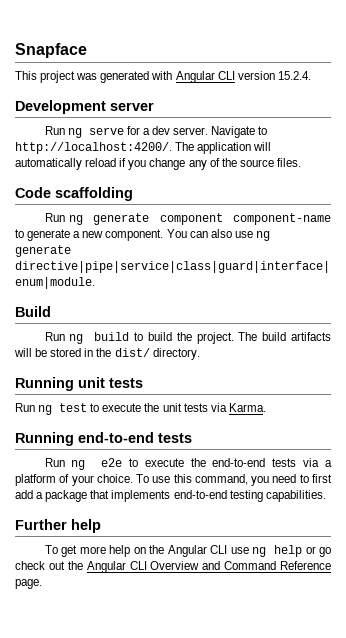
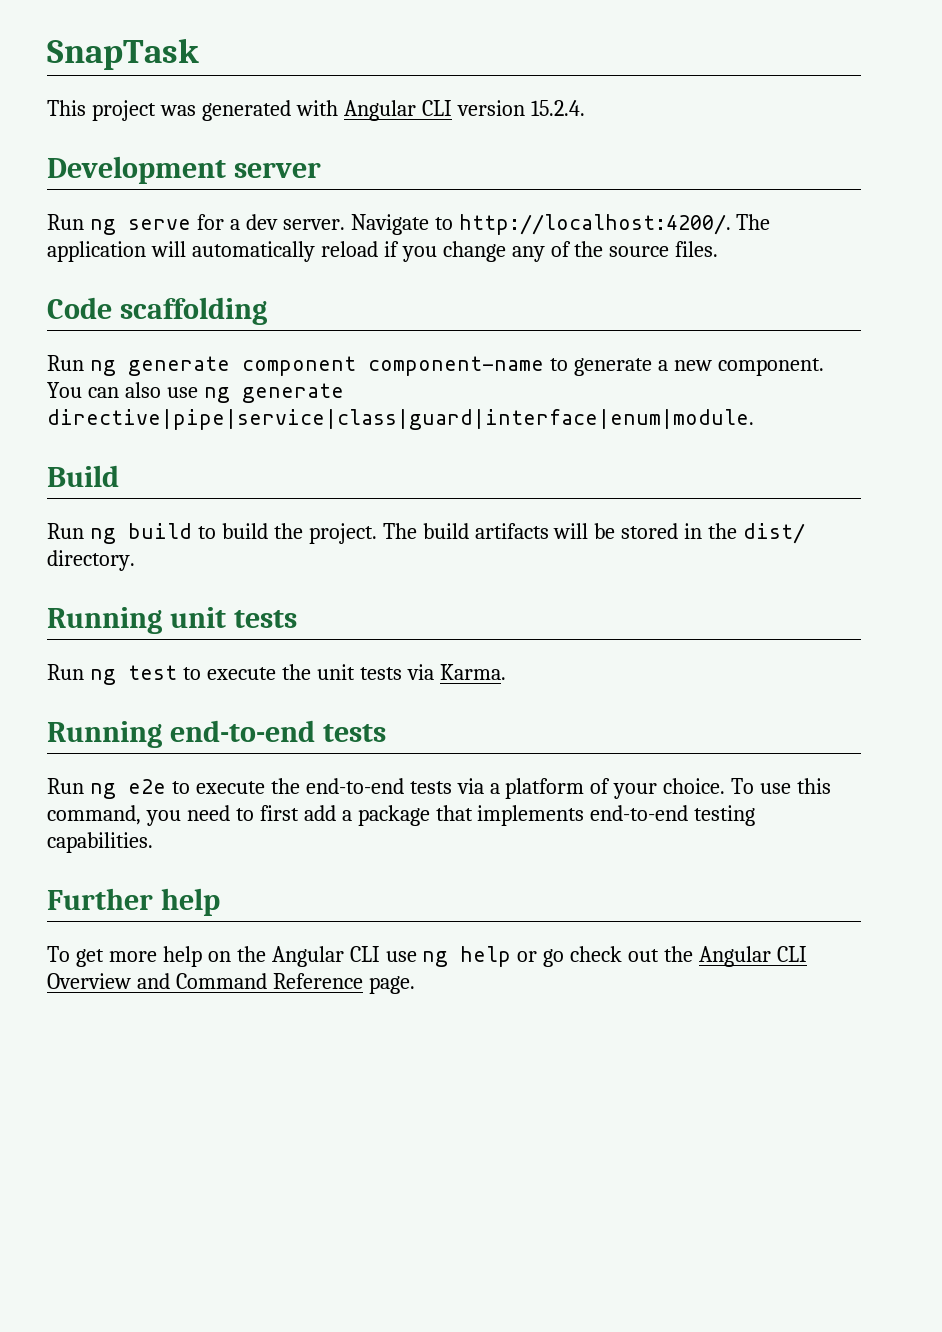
- Snapface
+ SnapTask

